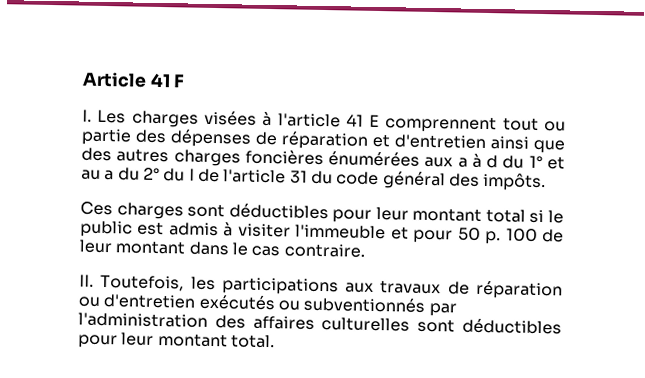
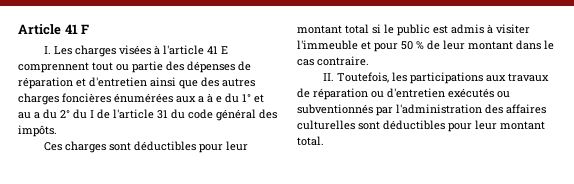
- I. Les charges visées à l'article 41 E comprennent tout ou partie des dépenses de réparation et d'entretien ainsi que des autres charges foncières énumérées aux a à d du 1° et au a du 2° du I de l'article 31 du code général des impôts.
+ I. Les charges visées à l'article 41 E comprennent tout ou partie des dépenses de réparation et d'entretien ainsi que des autres charges foncières énumérées aux a à e du 1° et au a du 2° du I de l'article 31 du code général des impôts.
- Ces charges sont déductibles pour leur montant total si le public est admis à visiter l'immeuble et pour 50 p. 100 de leur montant dans le cas contraire.
+ Ces charges sont déductibles pour leur montant total si le public est admis à visiter l'immeuble et pour 50 % de leur montant dans le cas contraire.

